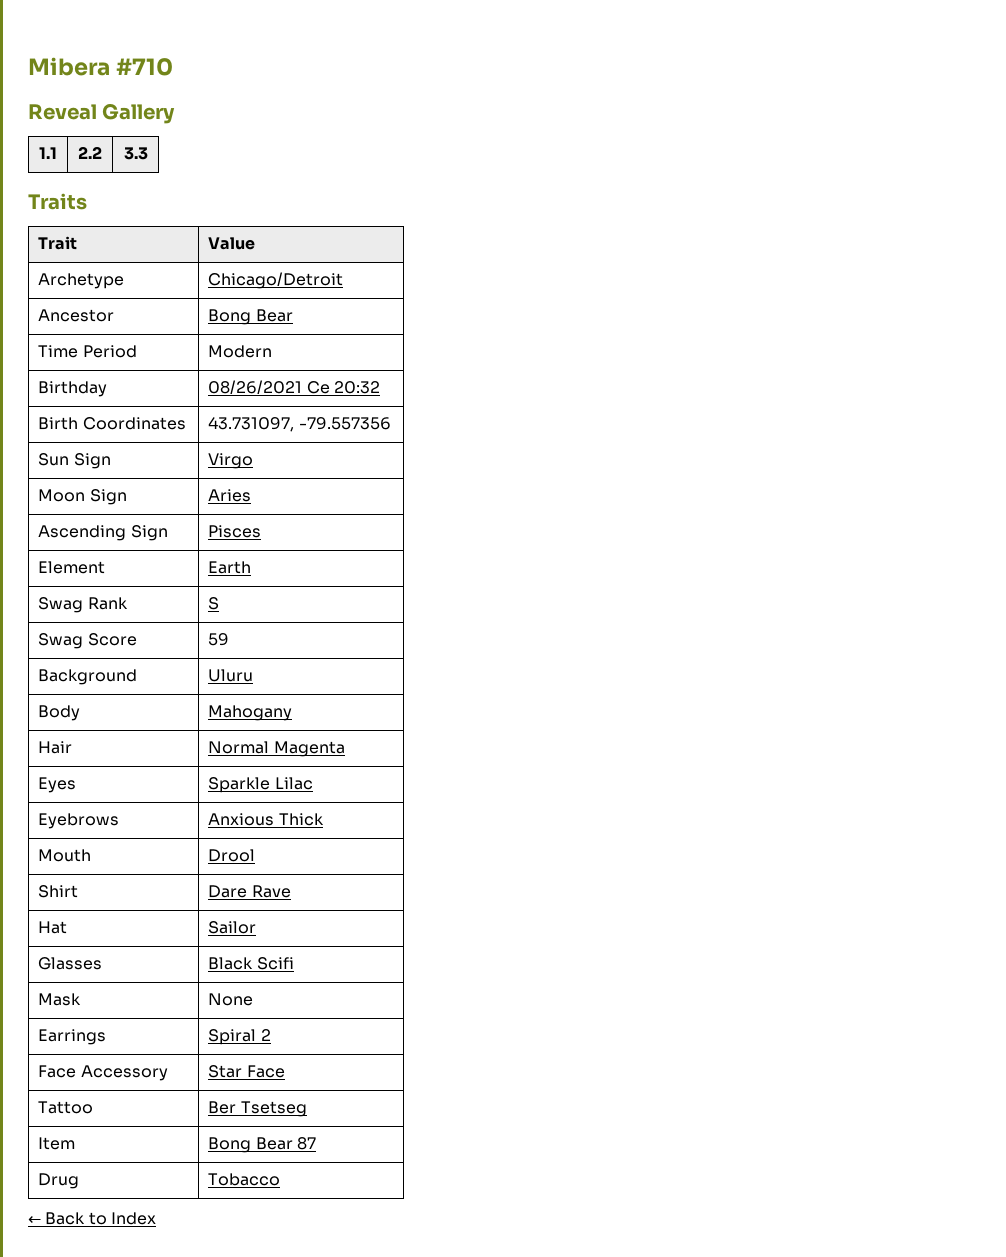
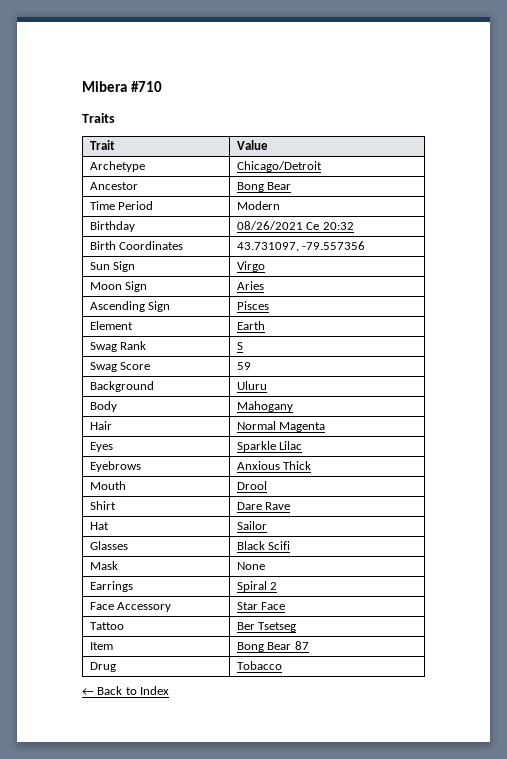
- Reveal Gallery
- 1.1 | 2.2 | 3.3

